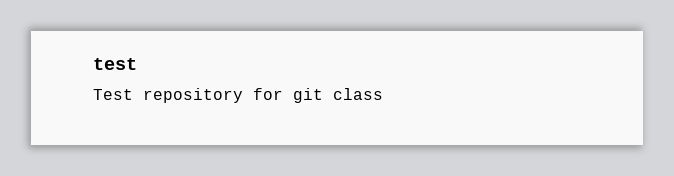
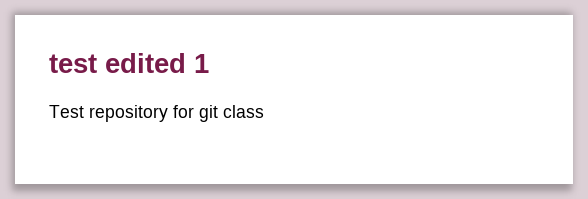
- test
+ test edited 1

